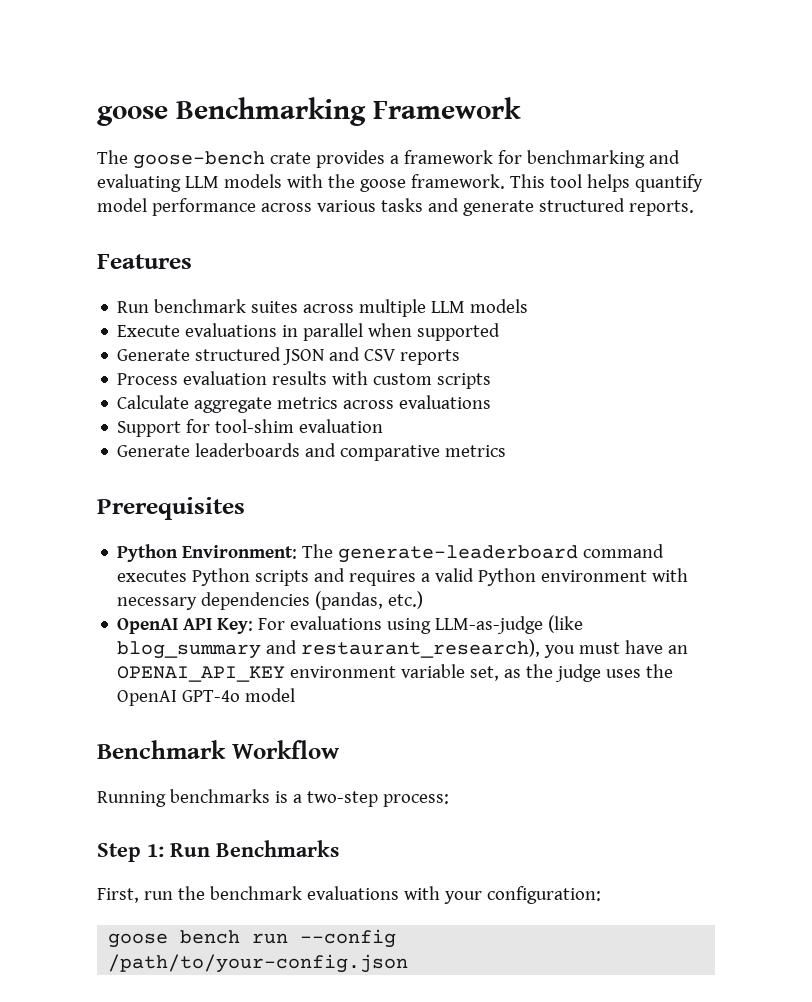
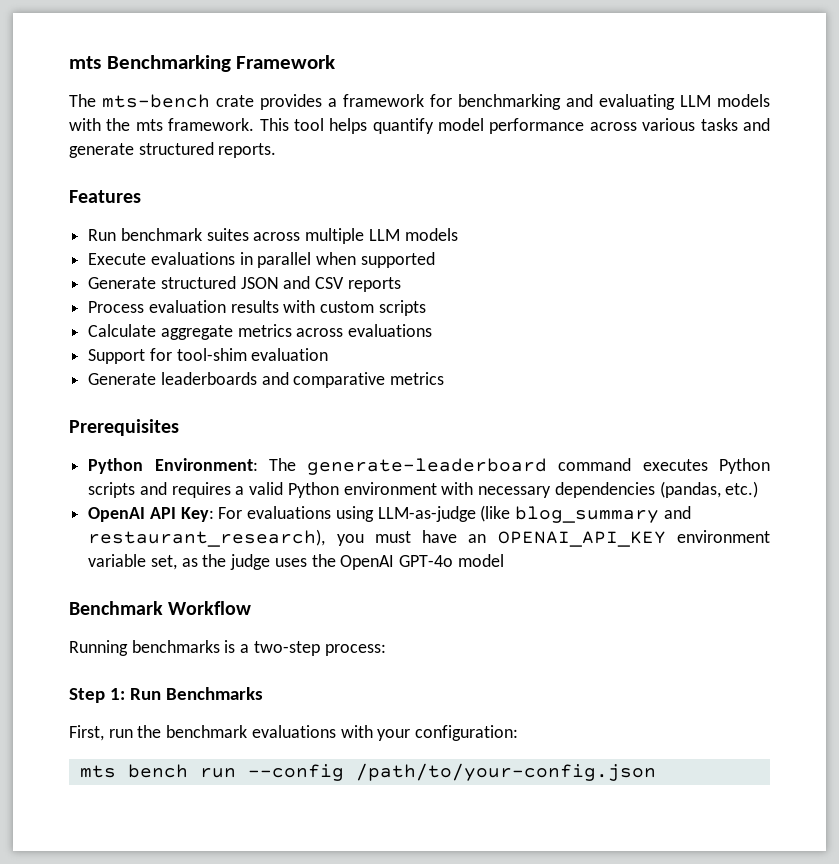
- goose Benchmarking Framework
+ mts Benchmarking Framework
- The goose-bench crate provides a framework for benchmarking and evaluating LLM models with the goose framework.
+ The mts-bench crate provides a framework for benchmarking and evaluating LLM models with the mts framework.
- goose bench run --config /path/to/your-config.json
+ mts bench run --config /path/to/your-config.json

